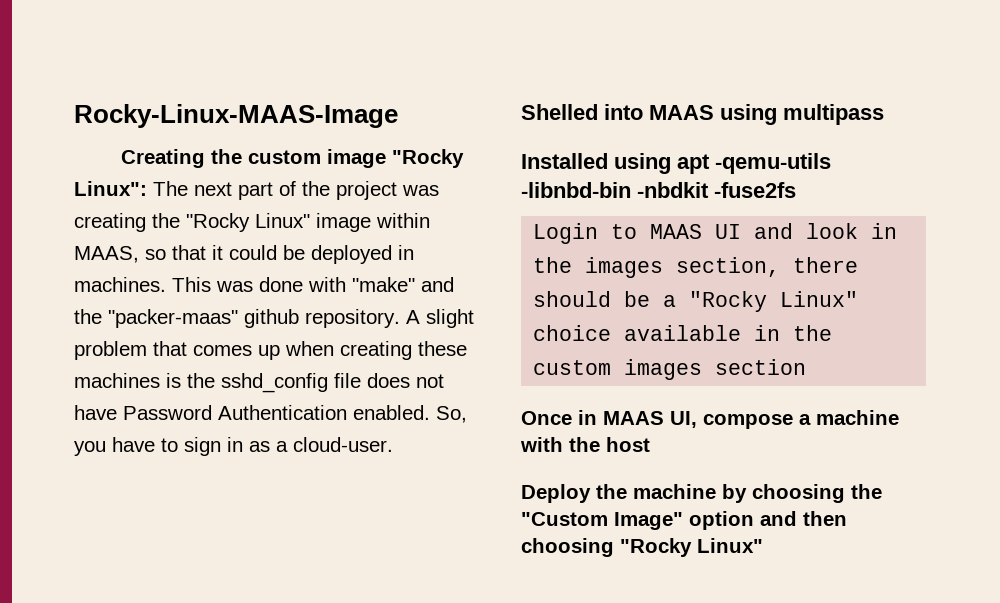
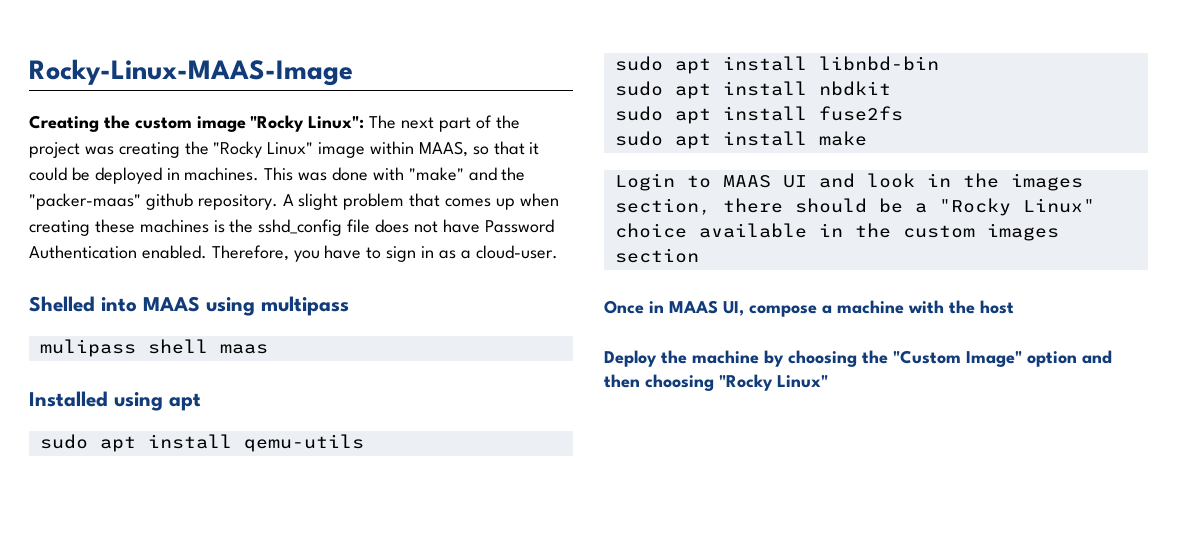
- So, you have to sign in as a cloud-user.
+ Therefore, you have to sign in as a cloud-user.
+ mulipass shell maas
- Installed using apt -qemu-utils -libnbd-bin -nbdkit -fuse2fs
+ Installed using apt
+ sudo apt install qemu-utils
+ sudo apt install libnbd-bin
+ sudo apt install nbdkit
+ sudo apt install fuse2fs
+ sudo apt install make

